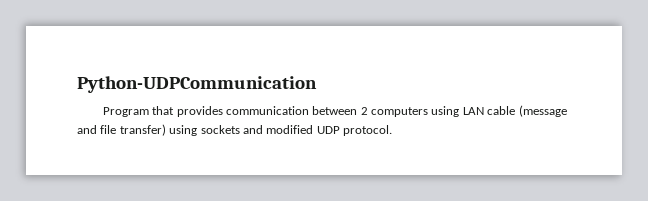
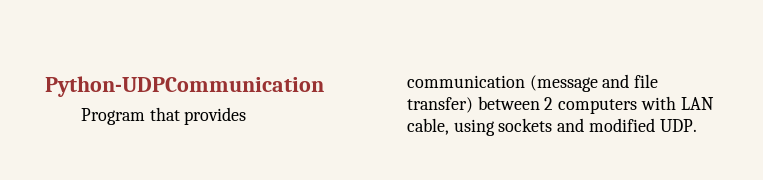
- Program that provides communication between 2 computers using LAN cable (message and file transfer) using sockets and modified UDP protocol.
+ Program that provides communication (message and file transfer) between 2 computers with LAN cable, using sockets and modified UDP.

